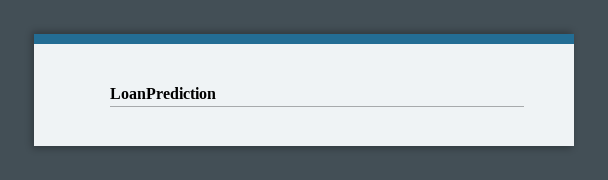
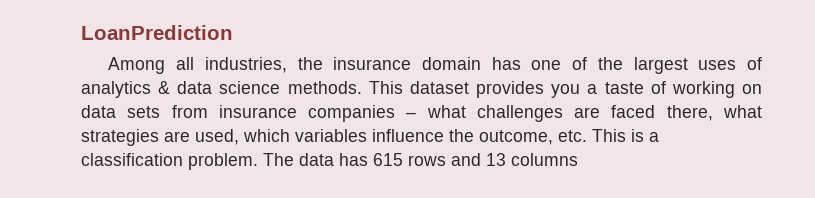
+ Among all industries, the insurance domain has one of the largest uses of analytics & data science methods. This dataset provides you a taste of working on data sets from insurance companies – what challenges are faced there, what strategies are used, which variables influence the outcome, etc. This is a classification problem. The data has 615 rows and 13 columns

